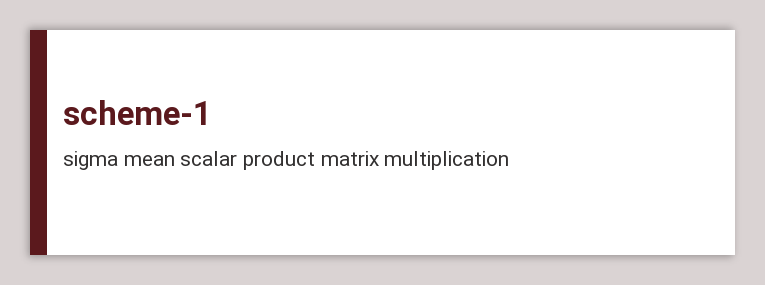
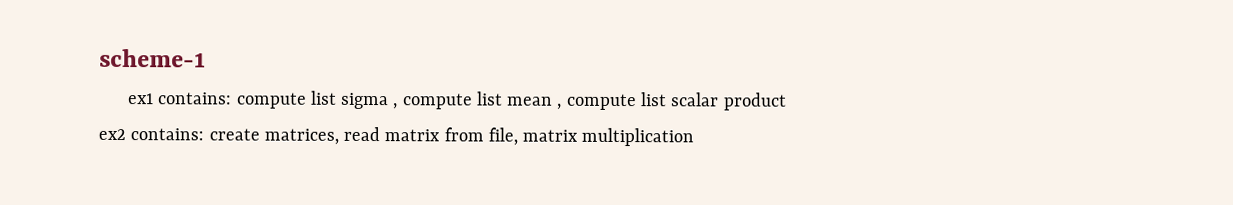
- sigma mean scalar product matrix multiplication
+ ex1 contains: compute list sigma , compute list mean , compute list scalar product
+ ex2 contains: create matrices, read matrix from file, matrix multiplication

